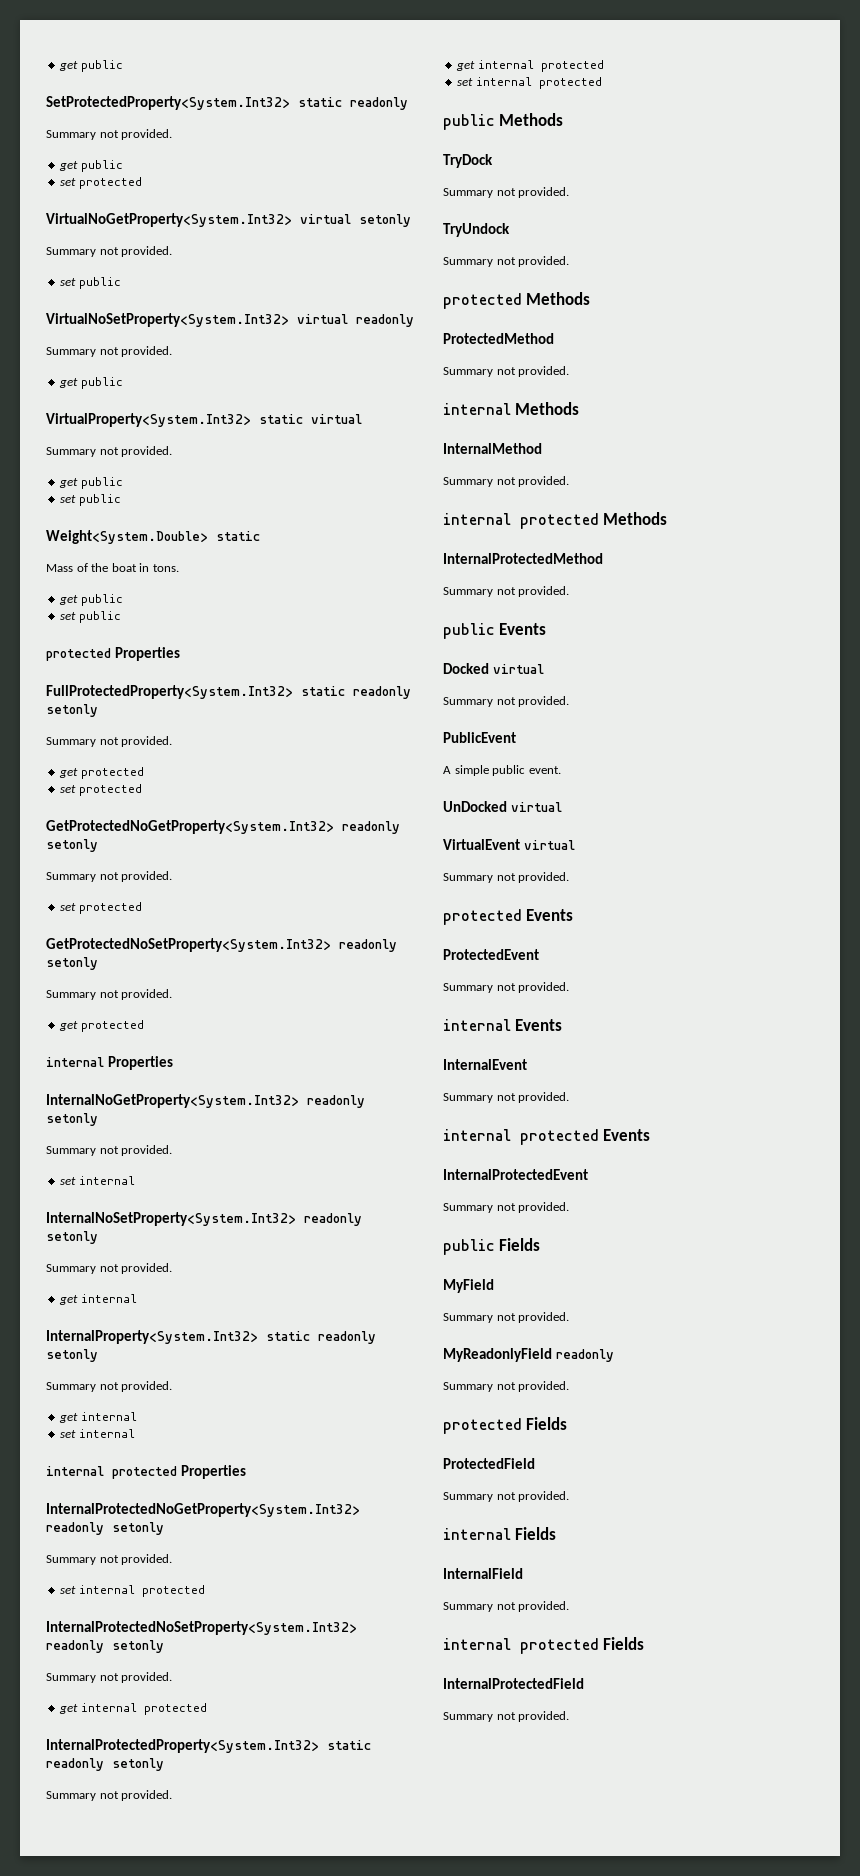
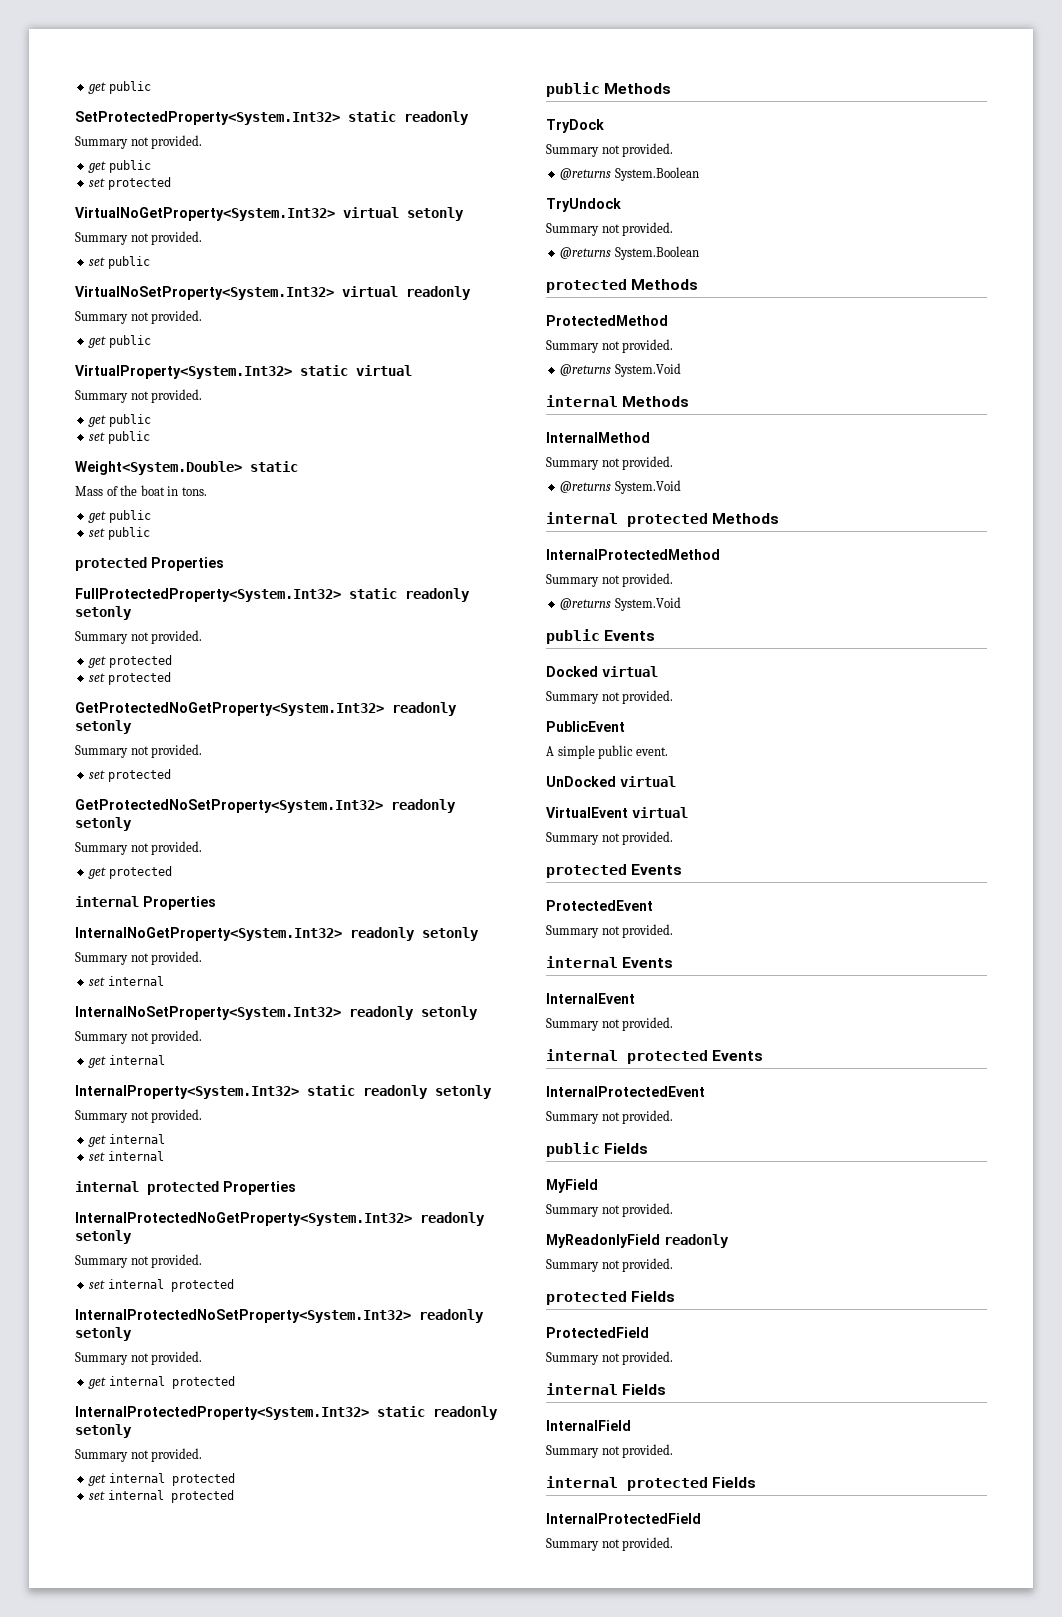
  TryDock
  Summary not provided.
+ @returns System.Boolean
  TryUndock
  Summary not provided.
+ @returns System.Boolean
  ProtectedMethod
  Summary not provided.
+ @returns System.Void
  InternalMethod
  Summary not provided.
+ @returns System.Void
  InternalProtectedMethod
  Summary not provided.
+ @returns System.Void

